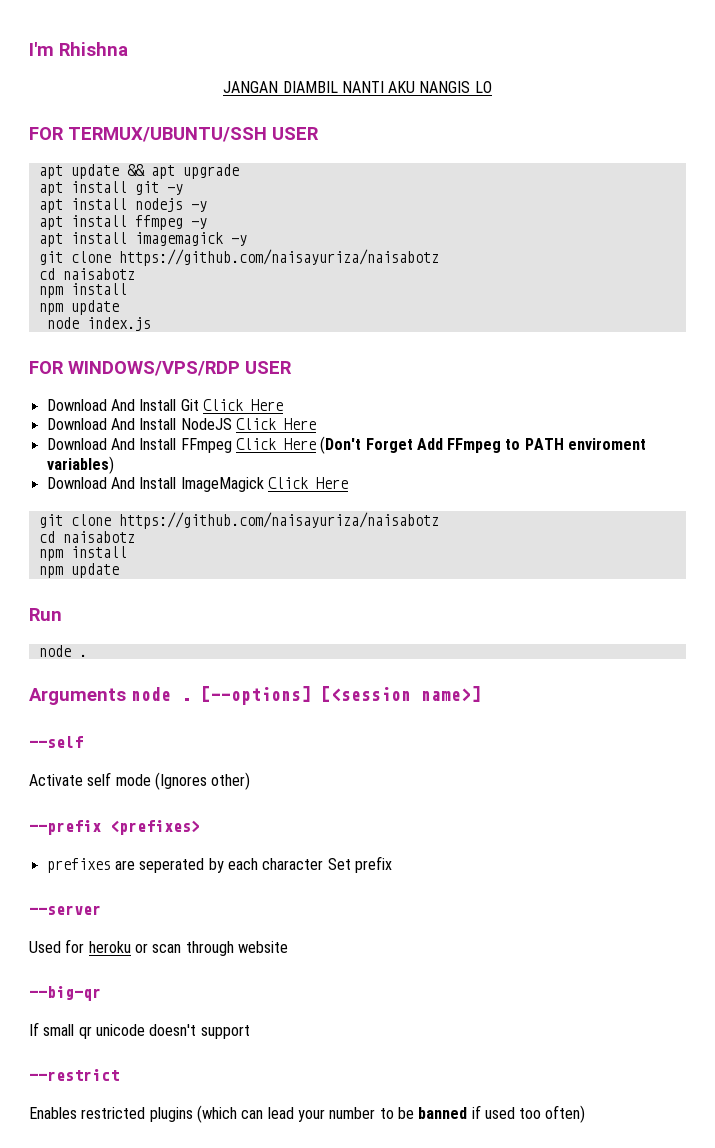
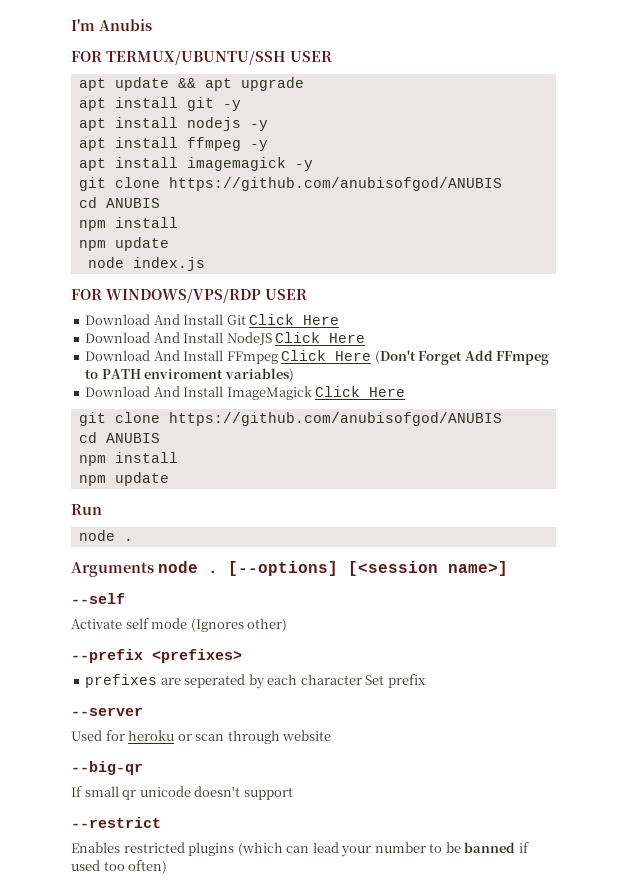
- I'm Rhishna
- JANGAN DIAMBIL NANTI AKU NANGIS LO
+ I'm Anubis
  apt install imagemagick -y
- git clone https://github.com/naisayuriza/naisabotz
- cd naisabotz
+ git clone https://github.com/anubisofgod/ANUBIS
+ cd ANUBIS
  Download And Install ImageMagick Click Here
- git clone https://github.com/naisayuriza/naisabotz
- cd naisabotz
+ git clone https://github.com/anubisofgod/ANUBIS
+ cd ANUBIS

